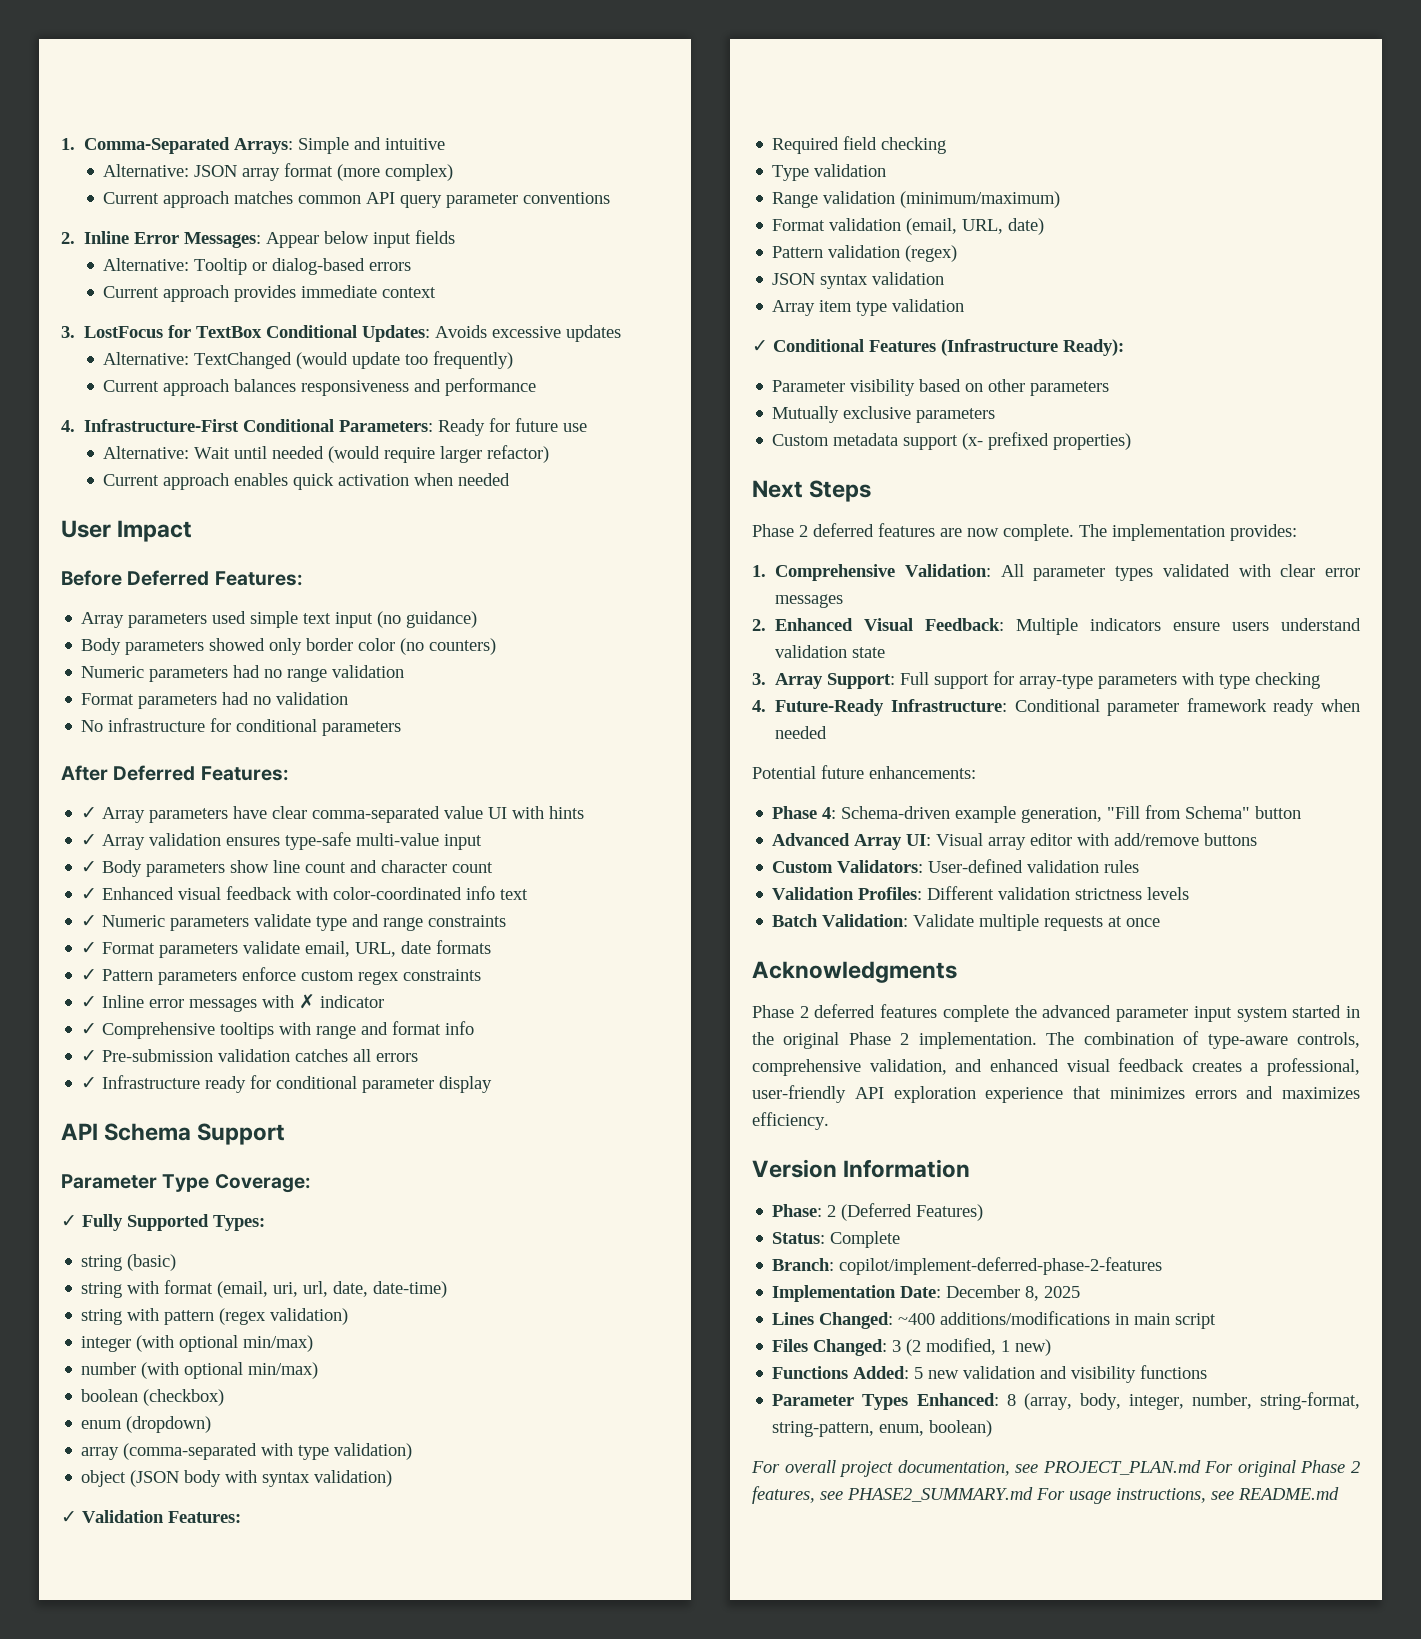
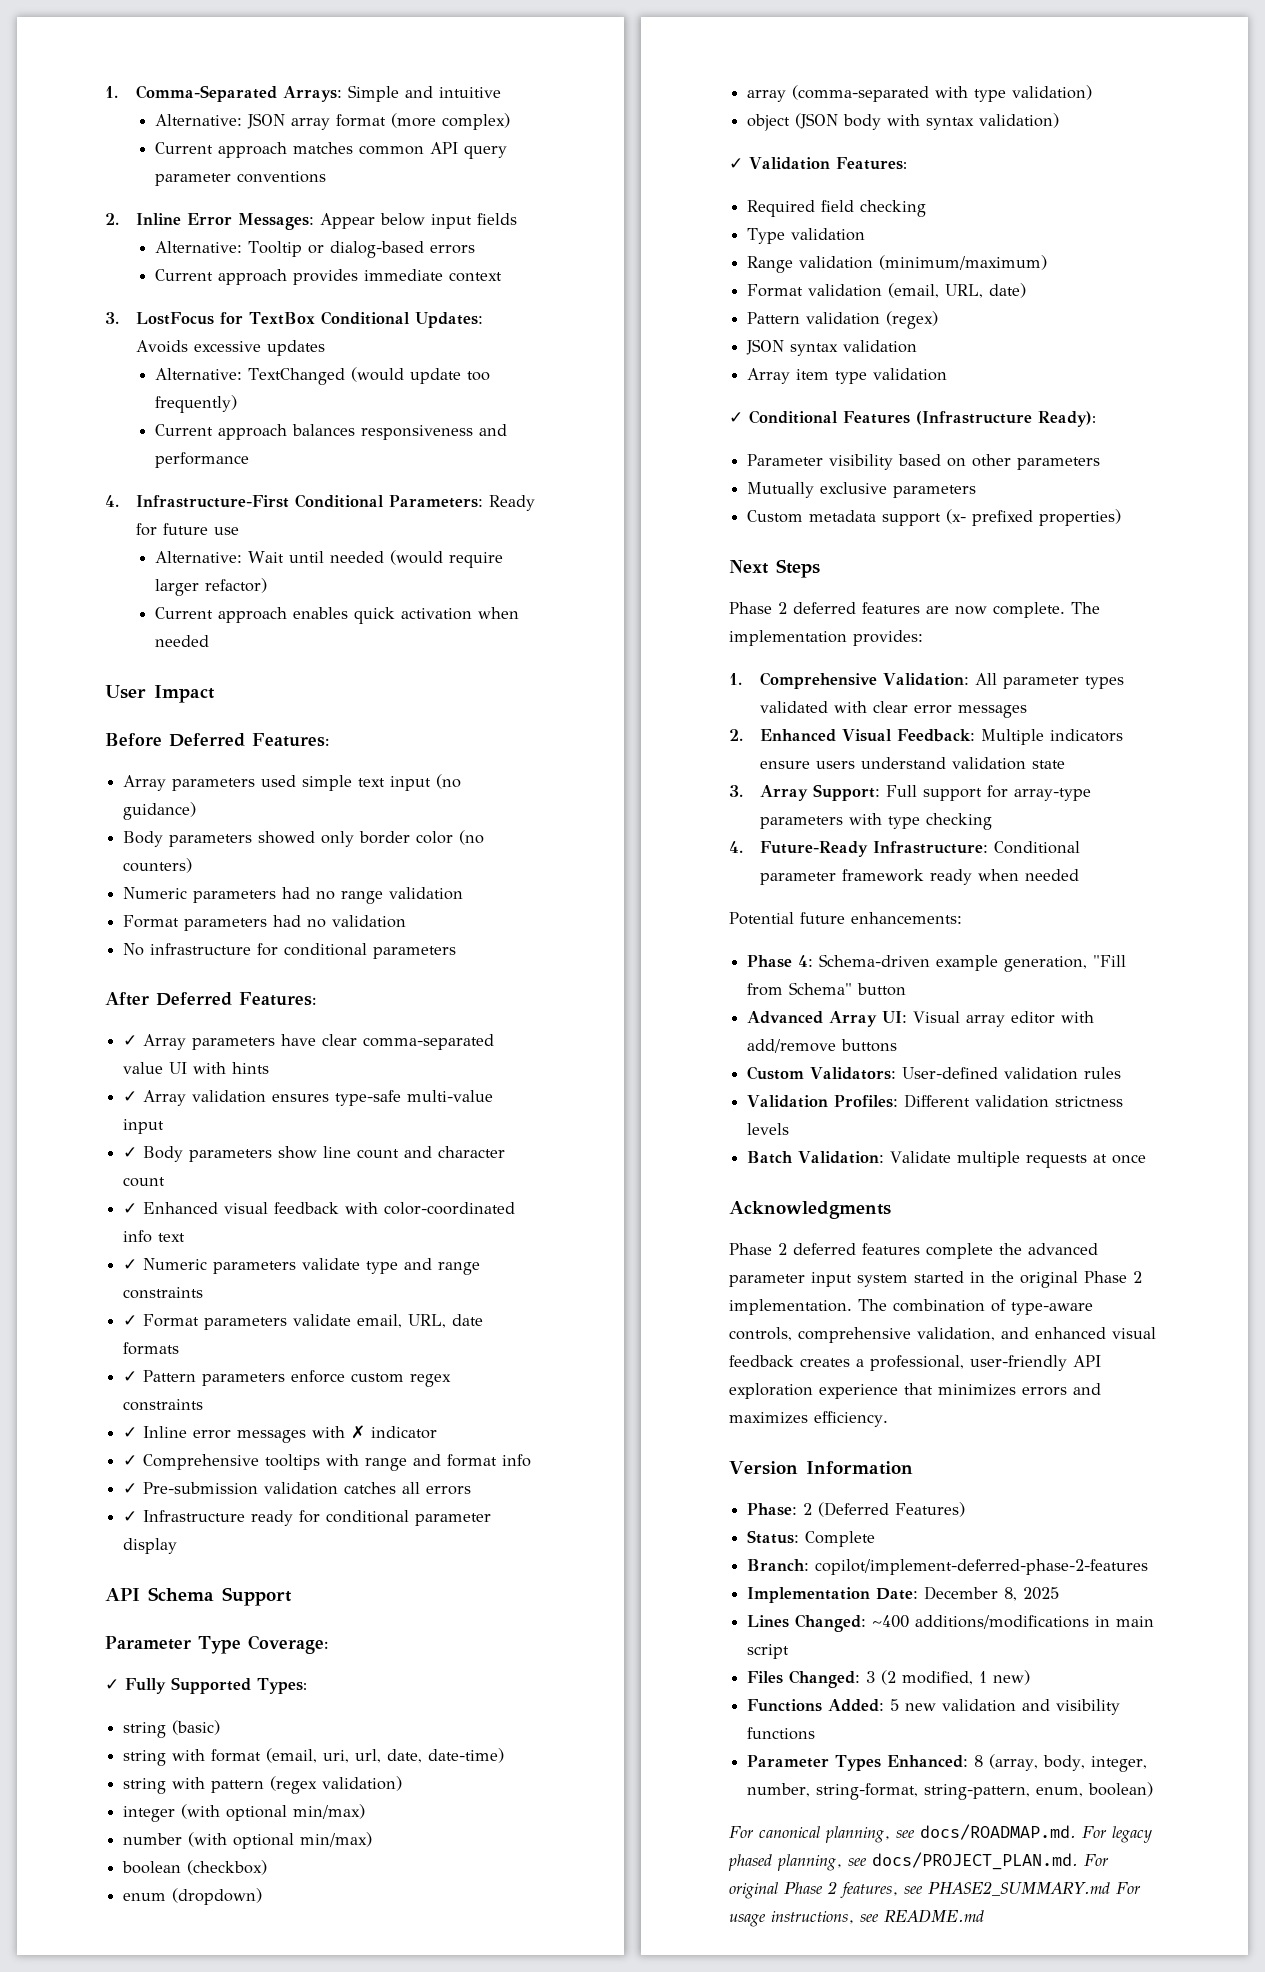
- For overall project documentation, see PROJECT_PLAN.md For original Phase 2 features, see PHASE2_SUMMARY.md For usage instructions, see README.md
+ For canonical planning, see docs/ROADMAP.md. For legacy phased planning, see docs/PROJECT_PLAN.md. For original Phase 2 features, see PHASE2_SUMMARY.md For usage instructions, see README.md

